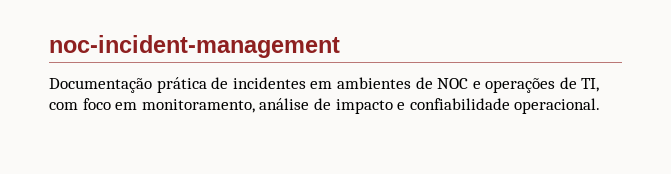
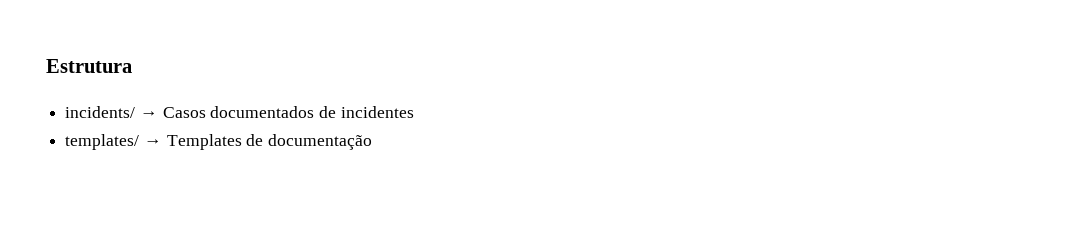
- noc-incident-management
- Documentação prática de incidentes em ambientes de NOC e operações de TI, com foco em monitoramento, análise de impacto e confiabilidade operacional.
+ Estrutura
+ incidents/ → Casos documentados de incidentes
+ templates/ → Templates de documentação

